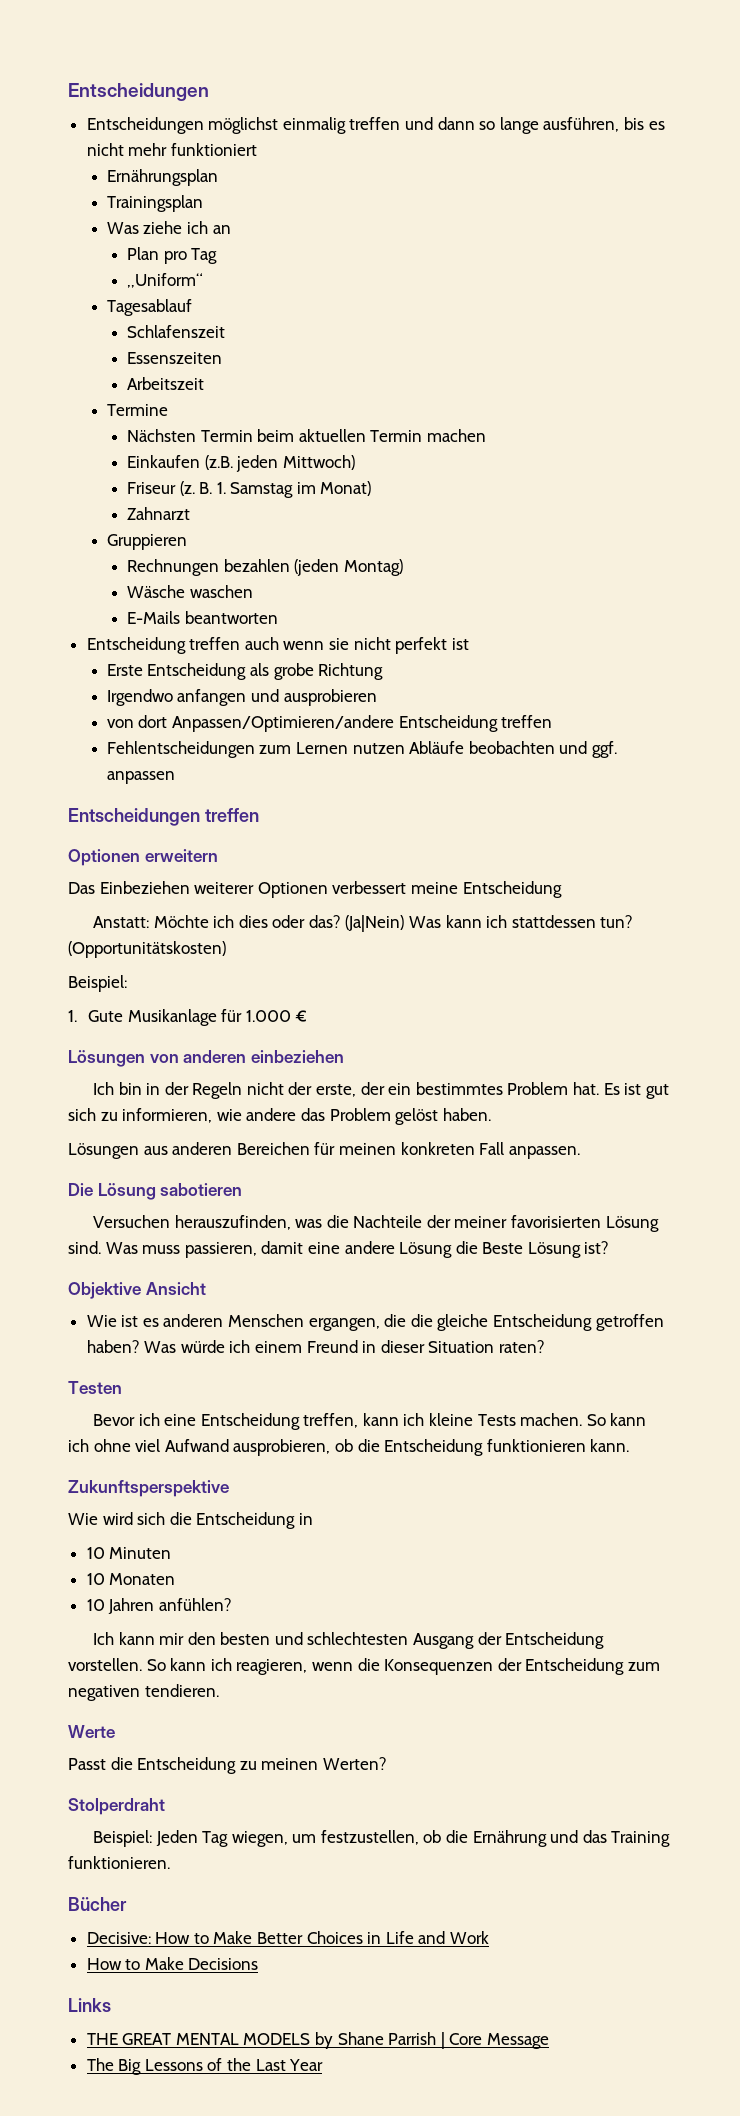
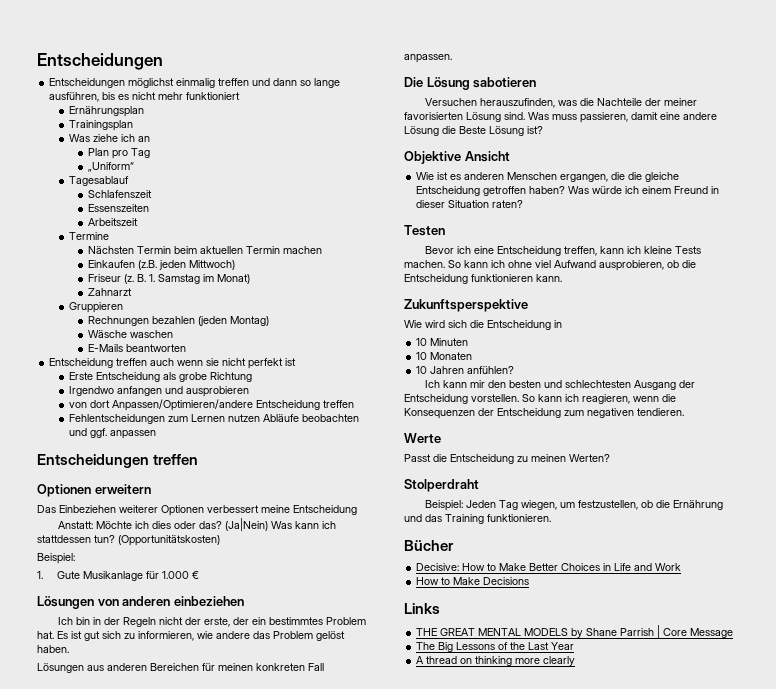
+ A thread on thinking more clearly

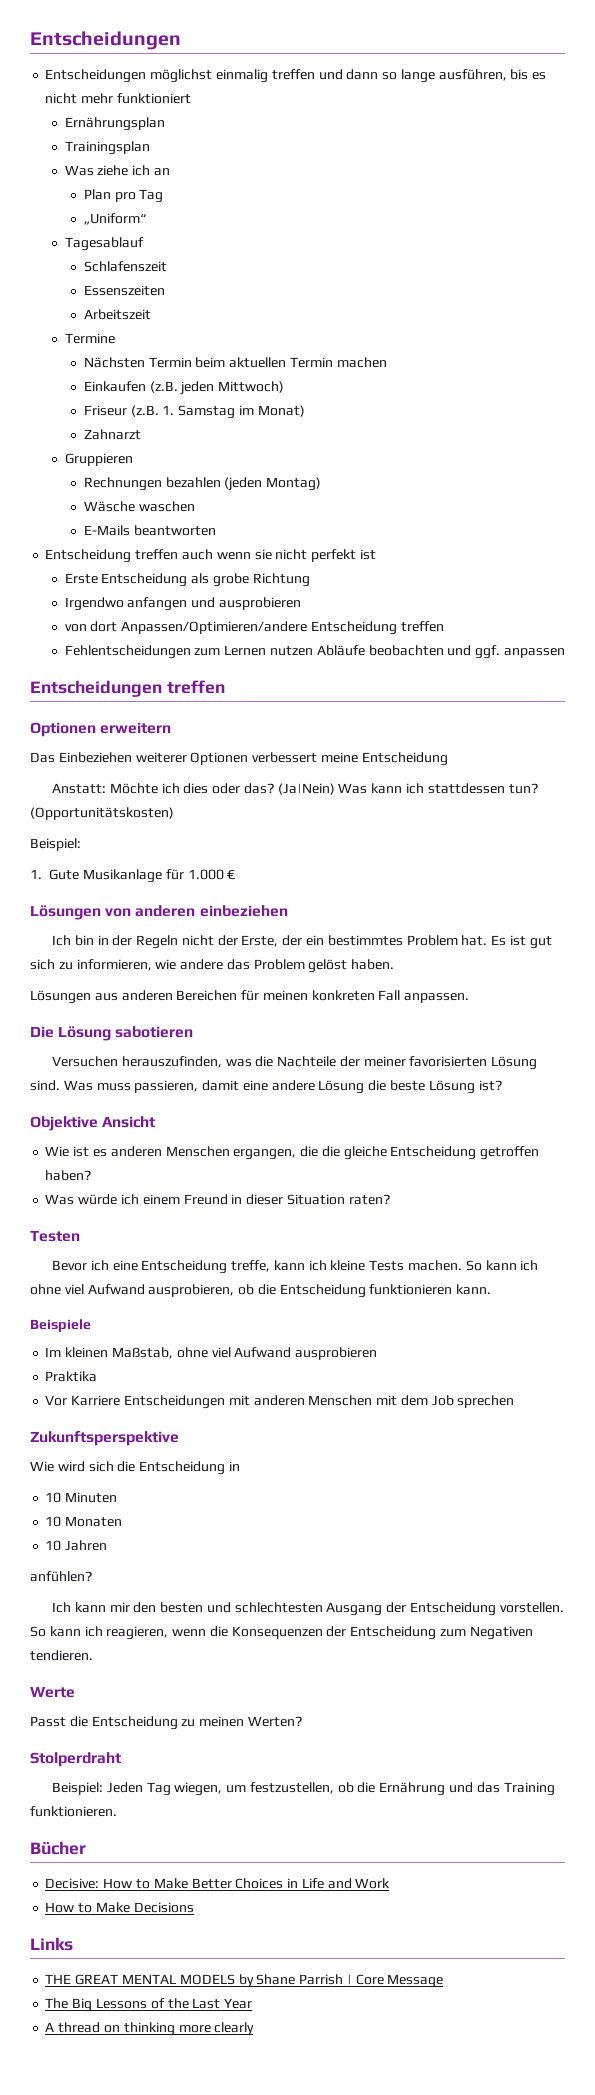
- Friseur (z. B. 1. Samstag im Monat)
+ Friseur (z.B. 1. Samstag im Monat)
- Ich bin in der Regeln nicht der erste, der ein bestimmtes Problem hat.
+ Ich bin in der Regeln nicht der Erste, der ein bestimmtes Problem hat.
- Was muss passieren, damit eine andere Lösung die Beste Lösung ist?
+ Was muss passieren, damit eine andere Lösung die beste Lösung ist?
- Wie ist es anderen Menschen ergangen, die die gleiche Entscheidung getroffen haben? Was würde ich einem Freund in dieser Situation raten?
+ Wie ist es anderen Menschen ergangen, die die gleiche Entscheidung getroffen haben?
+ Was würde ich einem Freund in dieser Situation raten?
- Bevor ich eine Entscheidung treffen, kann ich kleine Tests machen.
+ Bevor ich eine Entscheidung treffe, kann ich kleine Tests machen.
+ Beispiele
+ Im kleinen Maßstab, ohne viel Aufwand ausprobieren
+ Praktika
+ Vor Karriere Entscheidungen mit anderen Menschen mit dem Job sprechen
- 10 Jahren anfühlen?
+ 10 Jahren
+ anfühlen?
- So kann ich reagieren, wenn die Konsequenzen der Entscheidung zum negativen tendieren.
+ So kann ich reagieren, wenn die Konsequenzen der Entscheidung zum Negativen tendieren.

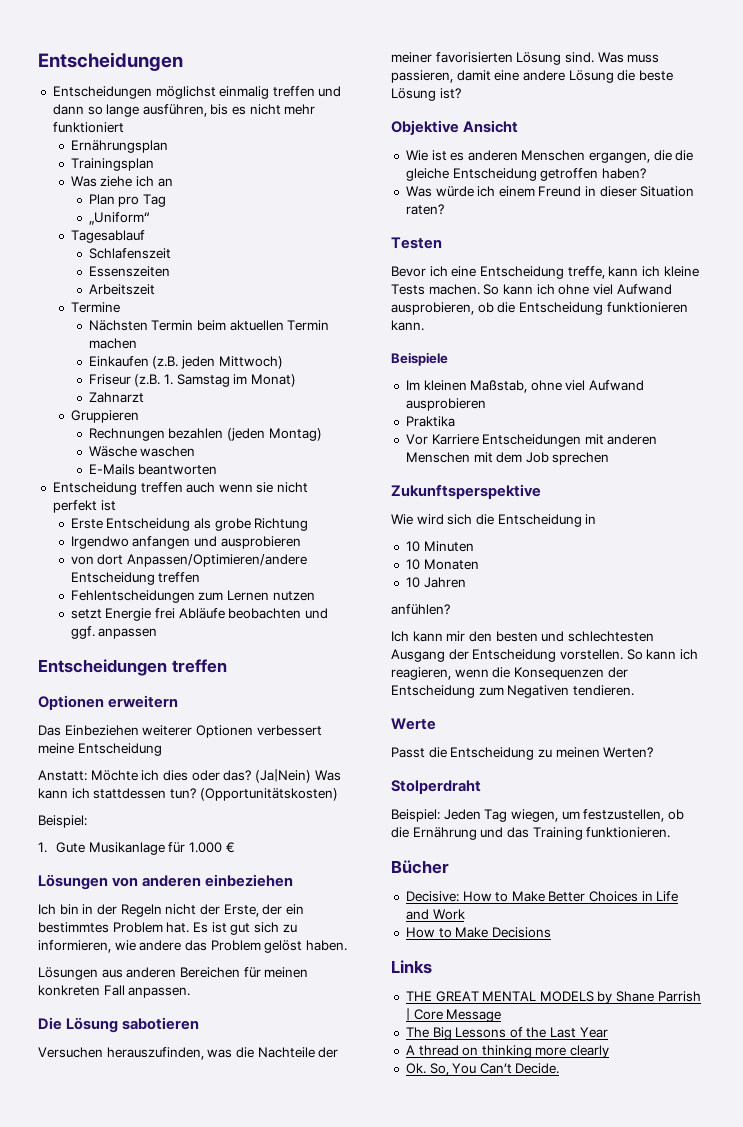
- Fehlentscheidungen zum Lernen nutzen Abläufe beobachten und ggf. anpassen
+ Fehlentscheidungen zum Lernen nutzen
+ setzt Energie frei Abläufe beobachten und ggf. anpassen
+ Ok. So, You Can’t Decide.

